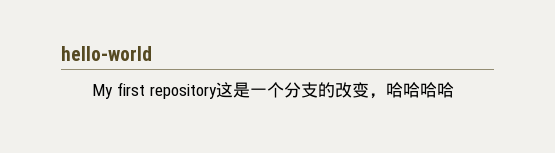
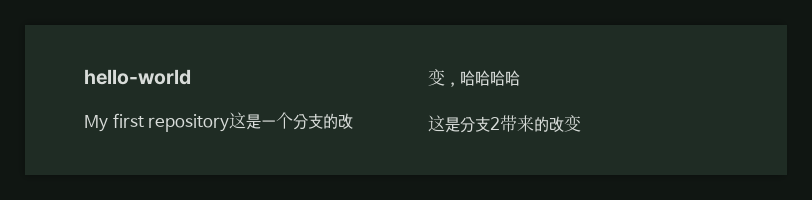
+ 这是分支2带来的改变

